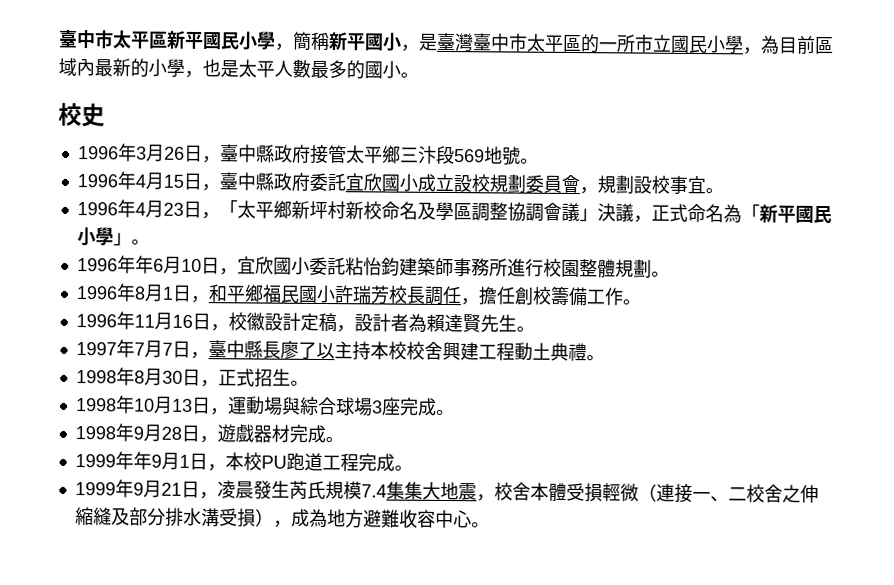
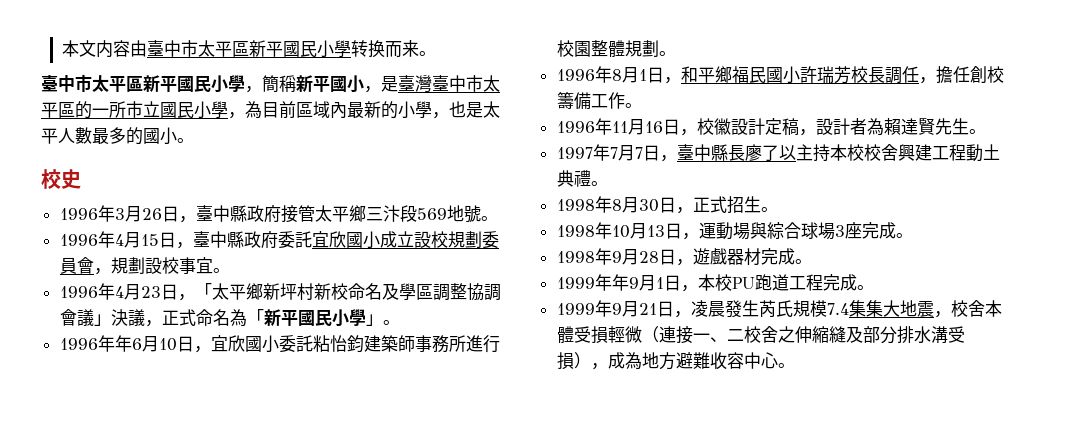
+ 本文内容由臺中市太平區新平國民小學转换而来。

